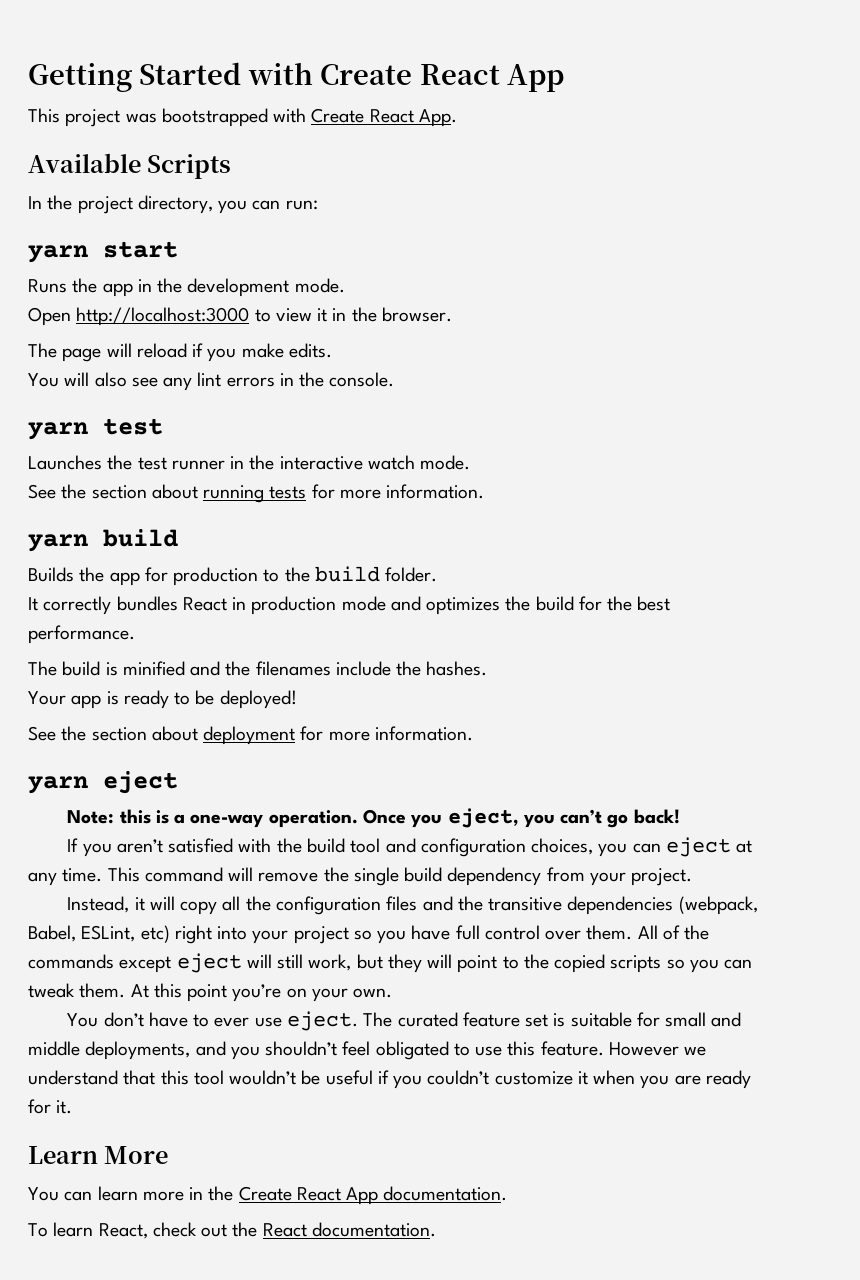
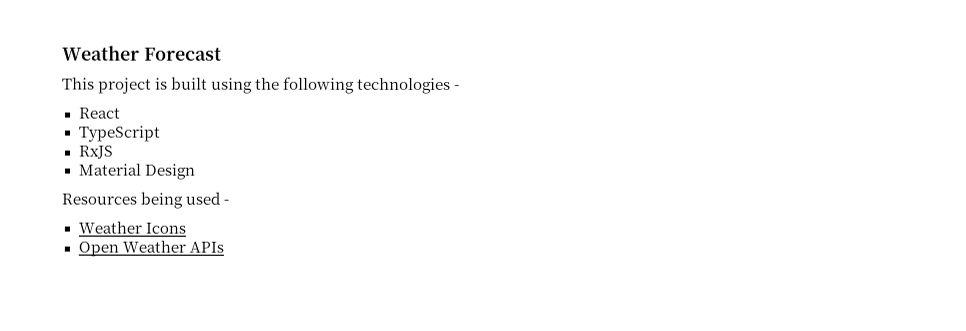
- Getting Started with Create React App
- This project was bootstrapped with Create React App.
- Available Scripts
- In the project directory, you can run:
- yarn start
- Runs the app in the development mode.
- Open http://localhost:3000 to view it in the browser.
- The page will reload if you make edits.
- You will also see any lint errors in the console.
- yarn test
- Launches the test runner in the interactive watch mode.
- See the section about running tests for more information.
- yarn build
- Builds the app for production to the build folder.
- It correctly bundles React in production mode and optimizes the build for the best performance.
- The build is minified and the filenames include the hashes.
- Your app is ready to be deployed!
- See the section about deployment for more information.
- yarn eject
- Note: this is a one-way operation. Once you eject, you can’t go back!
- If you aren’t satisfied with the build tool and configuration choices, you can eject at any time. This command will remove the single build dependency from your project.
- Instead, it will copy all the configuration files and the transitive dependencies (webpack, Babel, ESLint, etc) right into your project so you have full control over them. All of the commands except eject will still work, but they will point to the copied scripts so you can tweak them. At this point you’re on your own.
- You don’t have to ever use eject. The curated feature set is suitable for small and middle deployments, and you shouldn’t feel obligated to use this feature. However we understand that this tool wouldn’t be useful if you couldn’t customize it when you are ready for it.
- Learn More
- You can learn more in the Create React App documentation.
- To learn React, check out the React documentation.
+ Weather Forecast
+ This project is built using the following technologies -
+ React
+ TypeScript
+ RxJS
+ Material Design
+ Resources being used -
+ Weather Icons
+ Open Weather APIs

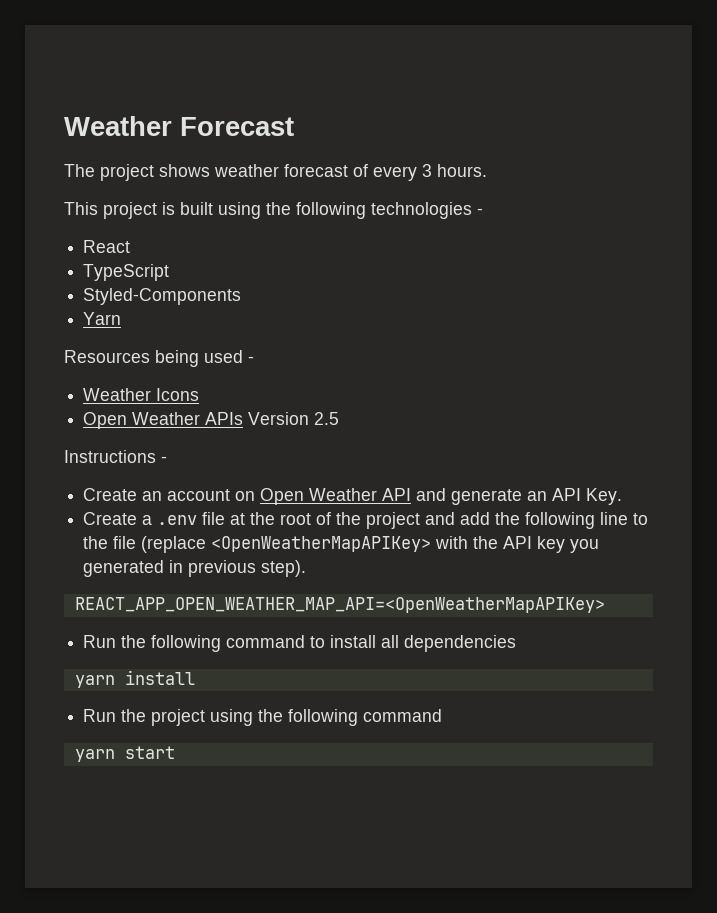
+ The project shows weather forecast of every 3 hours.
- RxJS
- Material Design
+ Styled-Components
+ Yarn
- Open Weather APIs
+ Open Weather APIs Version 2.5
+ Instructions -
+ Create an account on Open Weather API and generate an API Key.
+ Create a .env file at the root of the project and add the following line to the file (replace <OpenWeatherMapAPIKey> with the API key you generated in previous step).
+ REACT_APP_OPEN_WEATHER_MAP_API=<OpenWeatherMapAPIKey>
+ Run the following command to install all dependencies
+ yarn install
+ Run the project using the following command
+ yarn start

